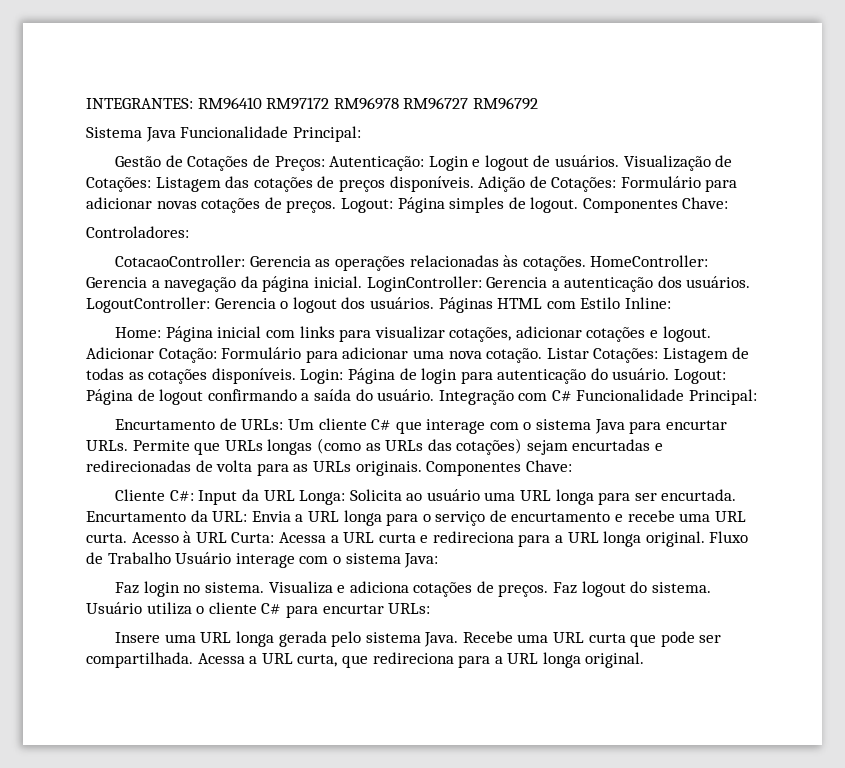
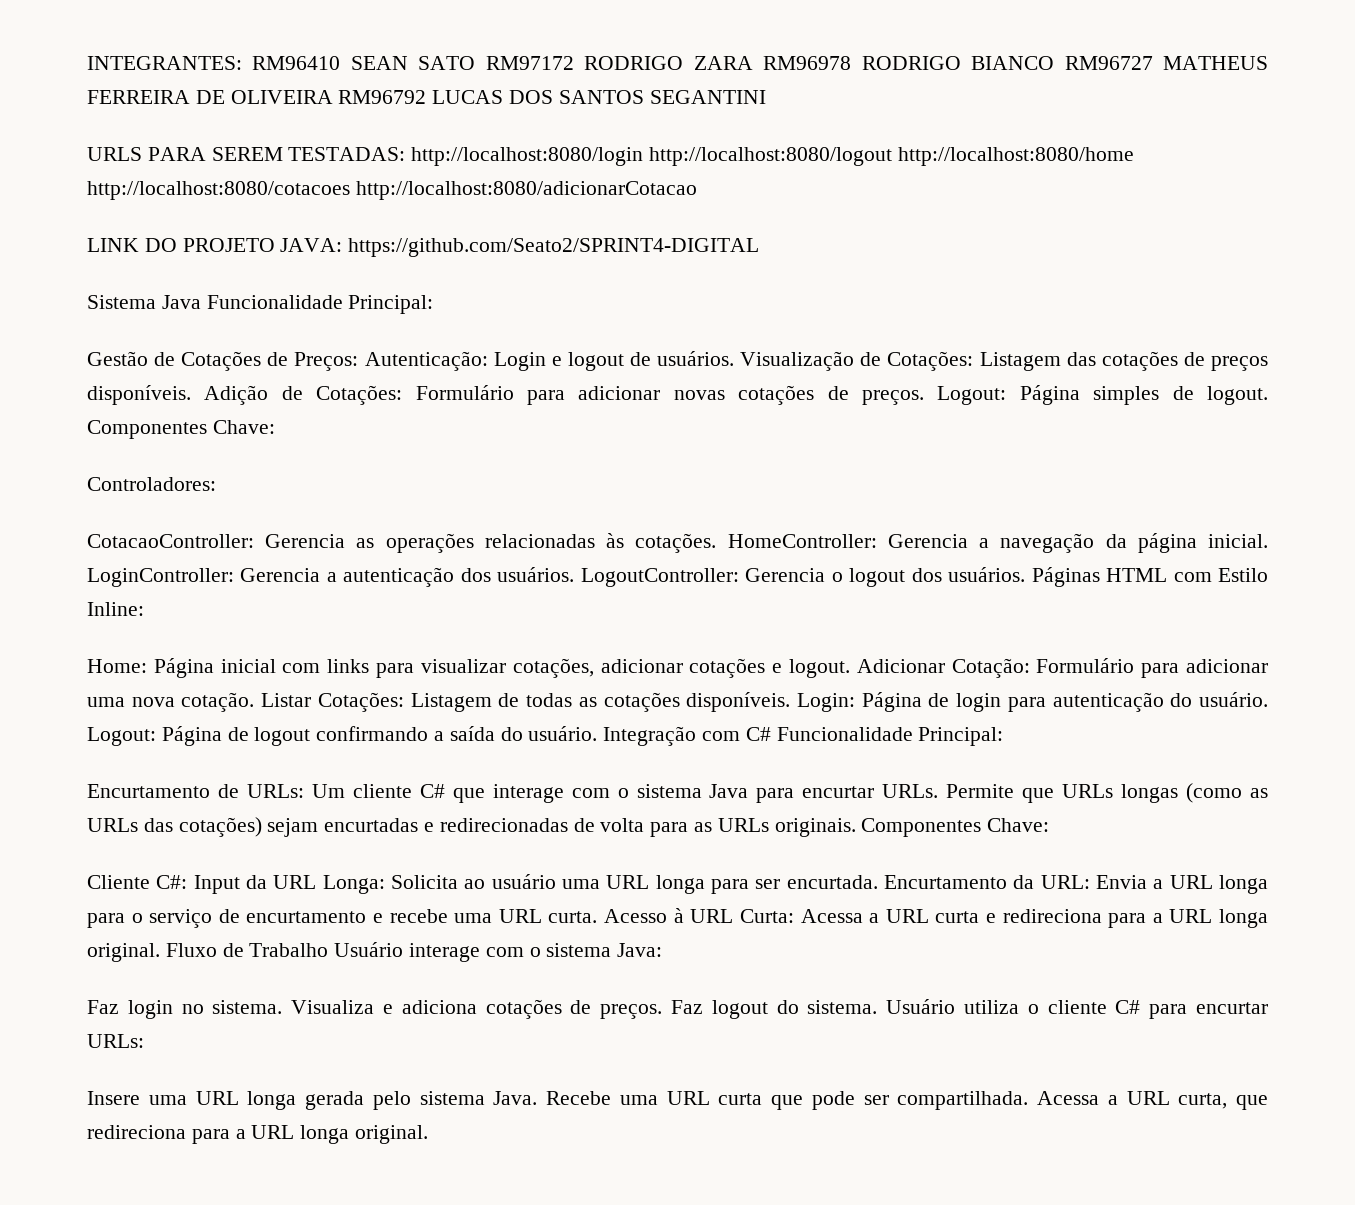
- INTEGRANTES: RM96410 RM97172 RM96978 RM96727 RM96792
+ INTEGRANTES: RM96410 SEAN SATO RM97172 RODRIGO ZARA RM96978 RODRIGO BIANCO RM96727 MATHEUS FERREIRA DE OLIVEIRA RM96792 LUCAS DOS SANTOS SEGANTINI
+ URLS PARA SEREM TESTADAS: http://localhost:8080/login http://localhost:8080/logout http://localhost:8080/home http://localhost:8080/cotacoes http://localhost:8080/adicionarCotacao
+ LINK DO PROJETO JAVA: https://github.com/Seato2/SPRINT4-DIGITAL

